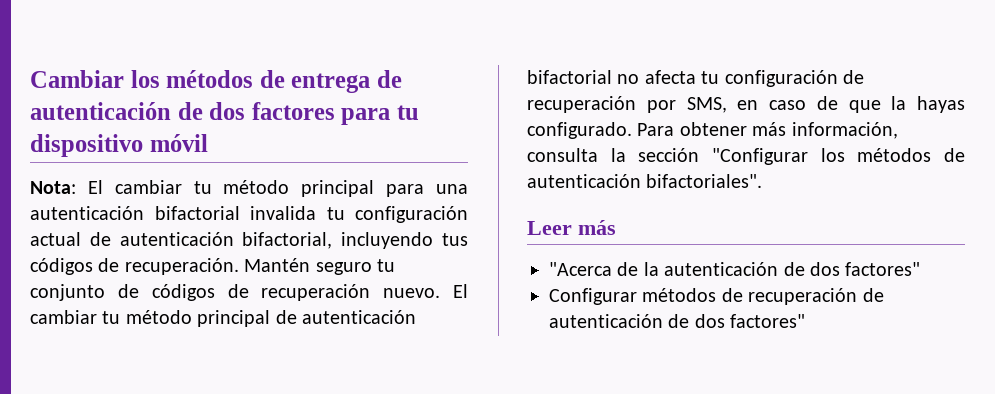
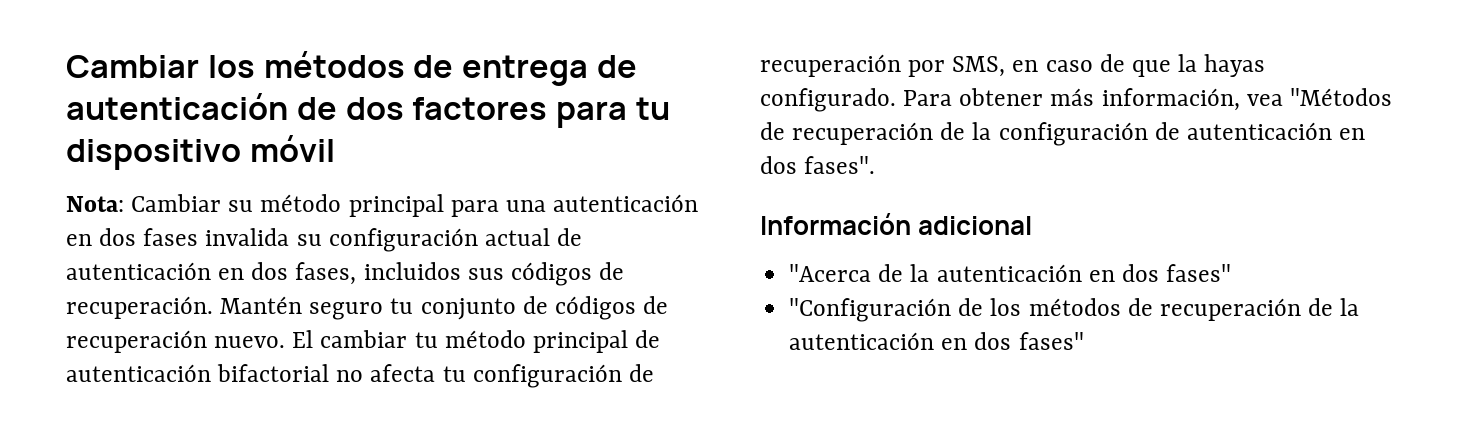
- Nota: El cambiar tu método principal para una autenticación bifactorial invalida tu configuración actual de autenticación bifactorial, incluyendo tus códigos de recuperación.
+ Nota: Cambiar su método principal para una autenticación en dos fases invalida su configuración actual de autenticación en dos fases, incluidos sus códigos de recuperación.
- Para obtener más información, consulta la sección "Configurar los métodos de autenticación bifactoriales".
- Leer más
- "Acerca de la autenticación de dos factores"
- Configurar métodos de recuperación de autenticación de dos factores"
+ Para obtener más información, vea "Métodos de recuperación de la configuración de autenticación en dos fases".
+ Información adicional
+ "Acerca de la autenticación en dos fases"
+ "Configuración de los métodos de recuperación de la autenticación en dos fases"

